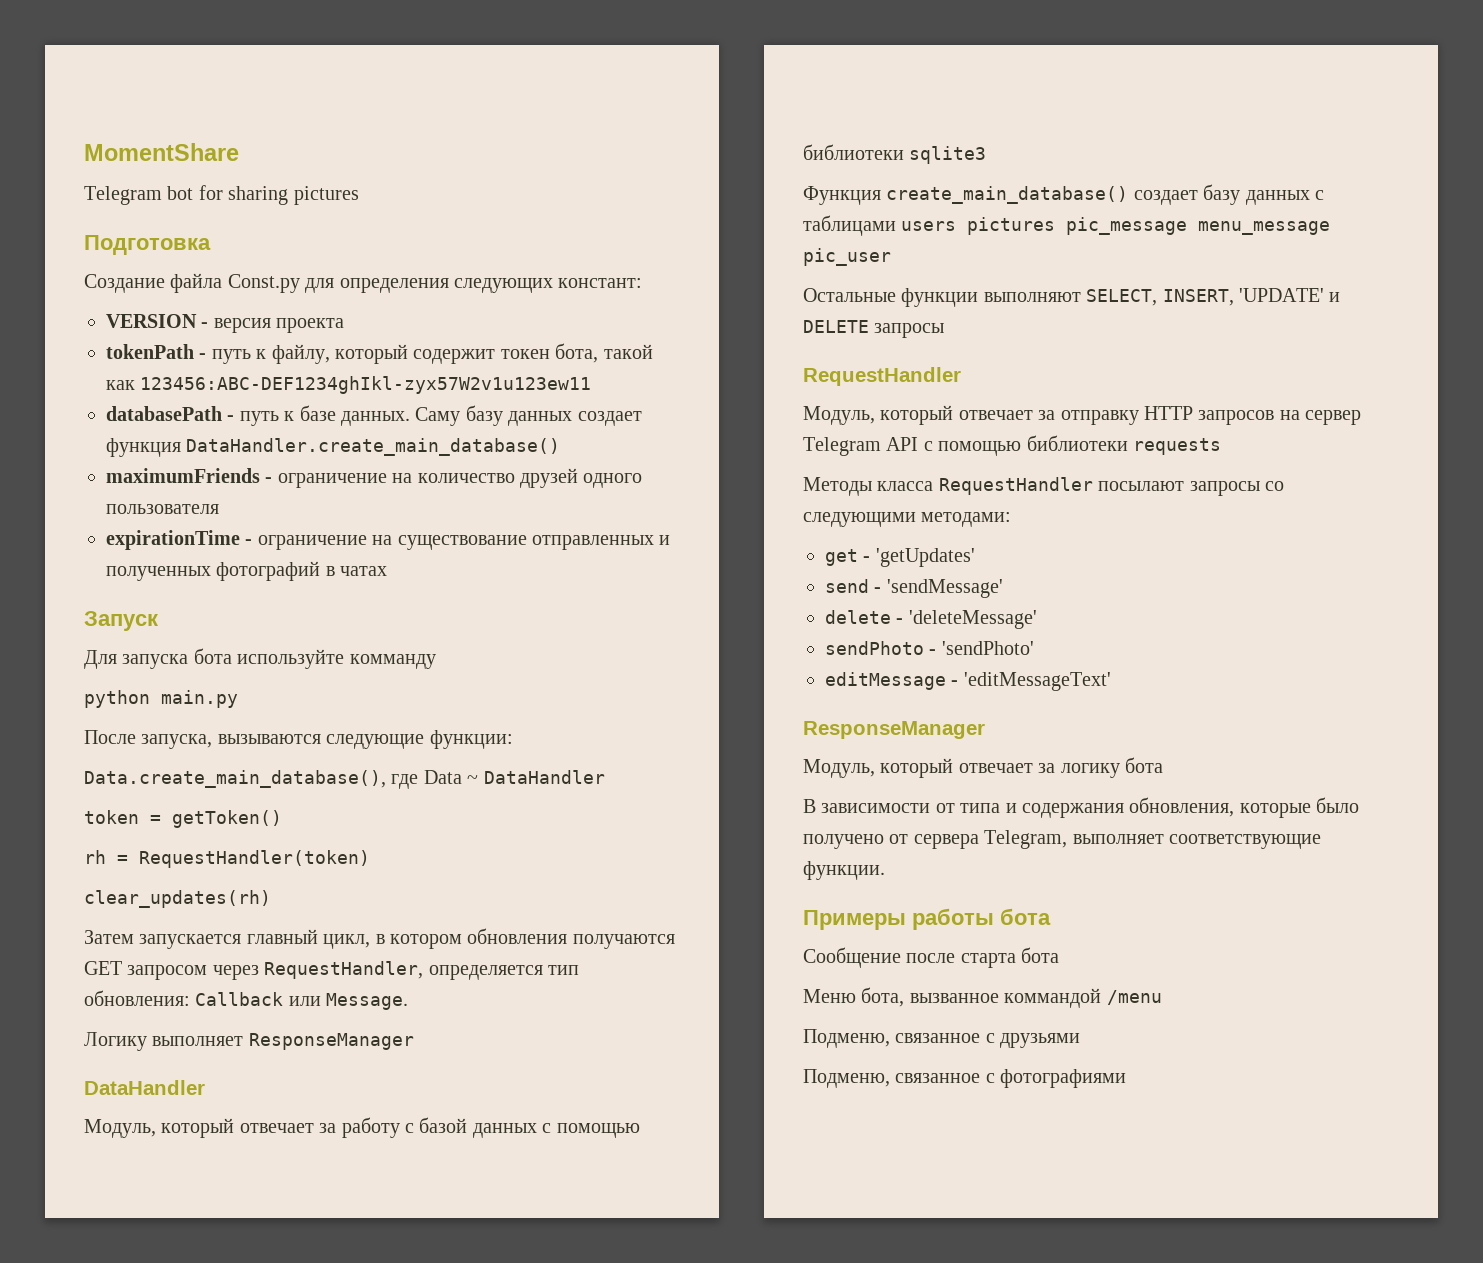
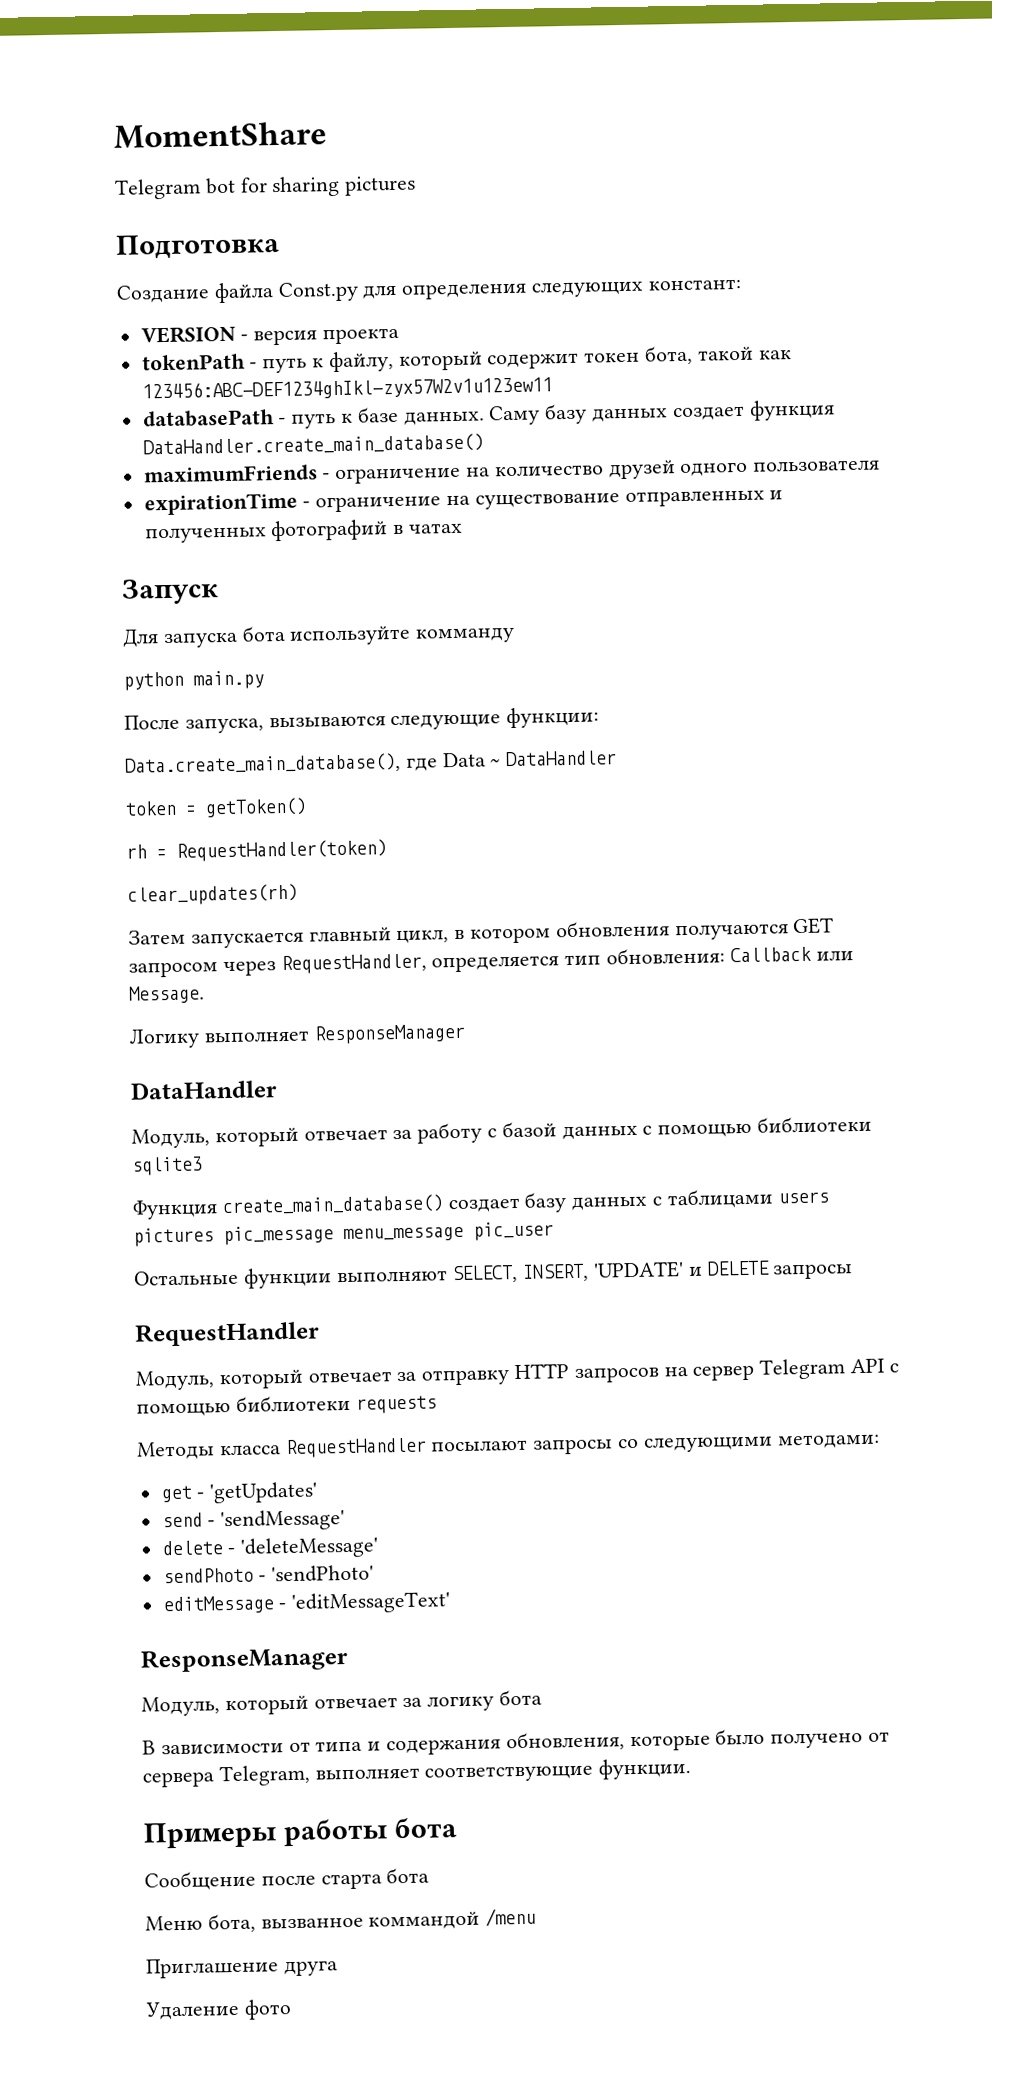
- Подменю, связанное с друзьями
- Подменю, связанное с фотографиями
+ Приглашение друга
+ Удаление фото

